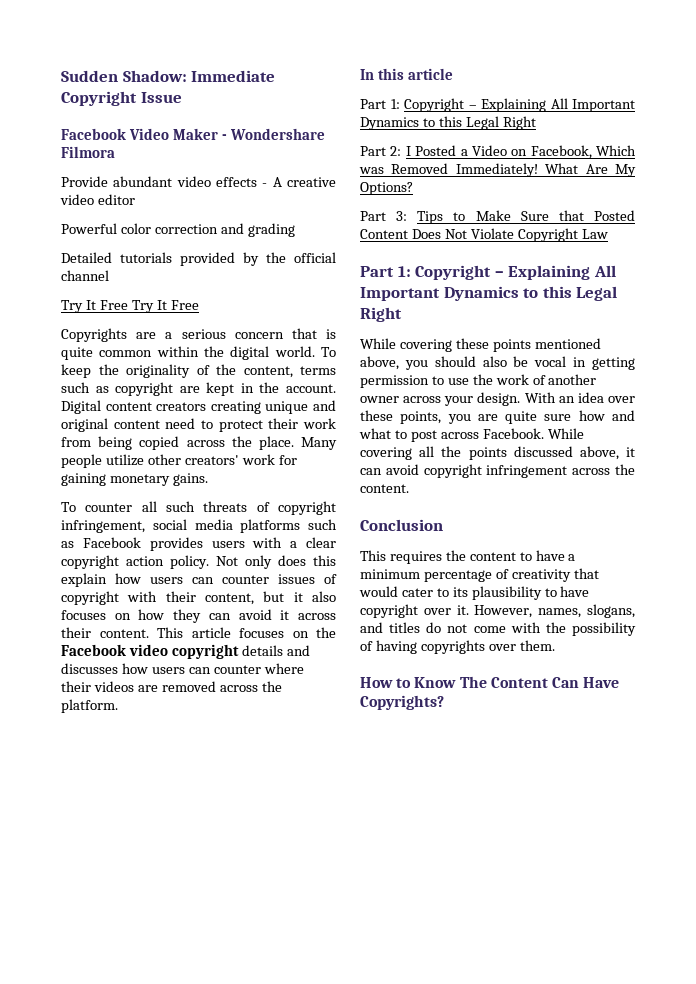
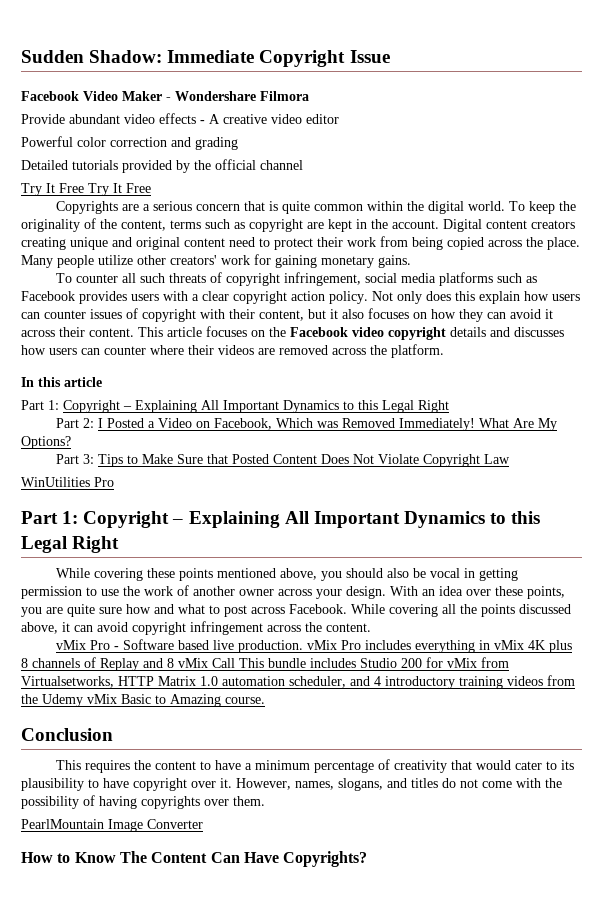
+ WinUtilities Pro
+ vMix Pro - Software based live production. vMix Pro includes everything in vMix 4K plus 8 channels of Replay and 8 vMix Call This bundle includes Studio 200 for vMix from Virtualsetworks, HTTP Matrix 1.0 automation scheduler, and 4 introductory training videos from the Udemy vMix Basic to Amazing course.
+ PearlMountain Image Converter

